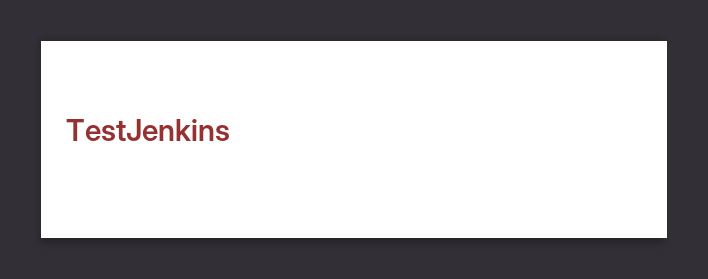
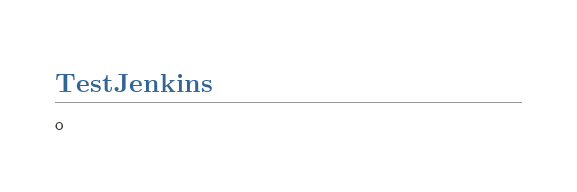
+ o

